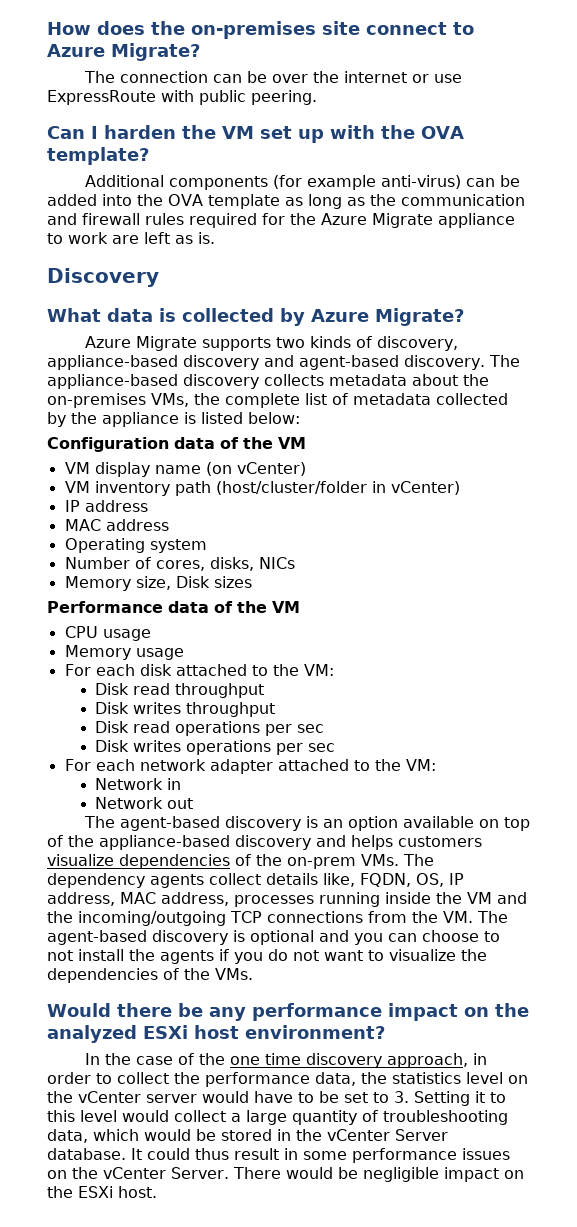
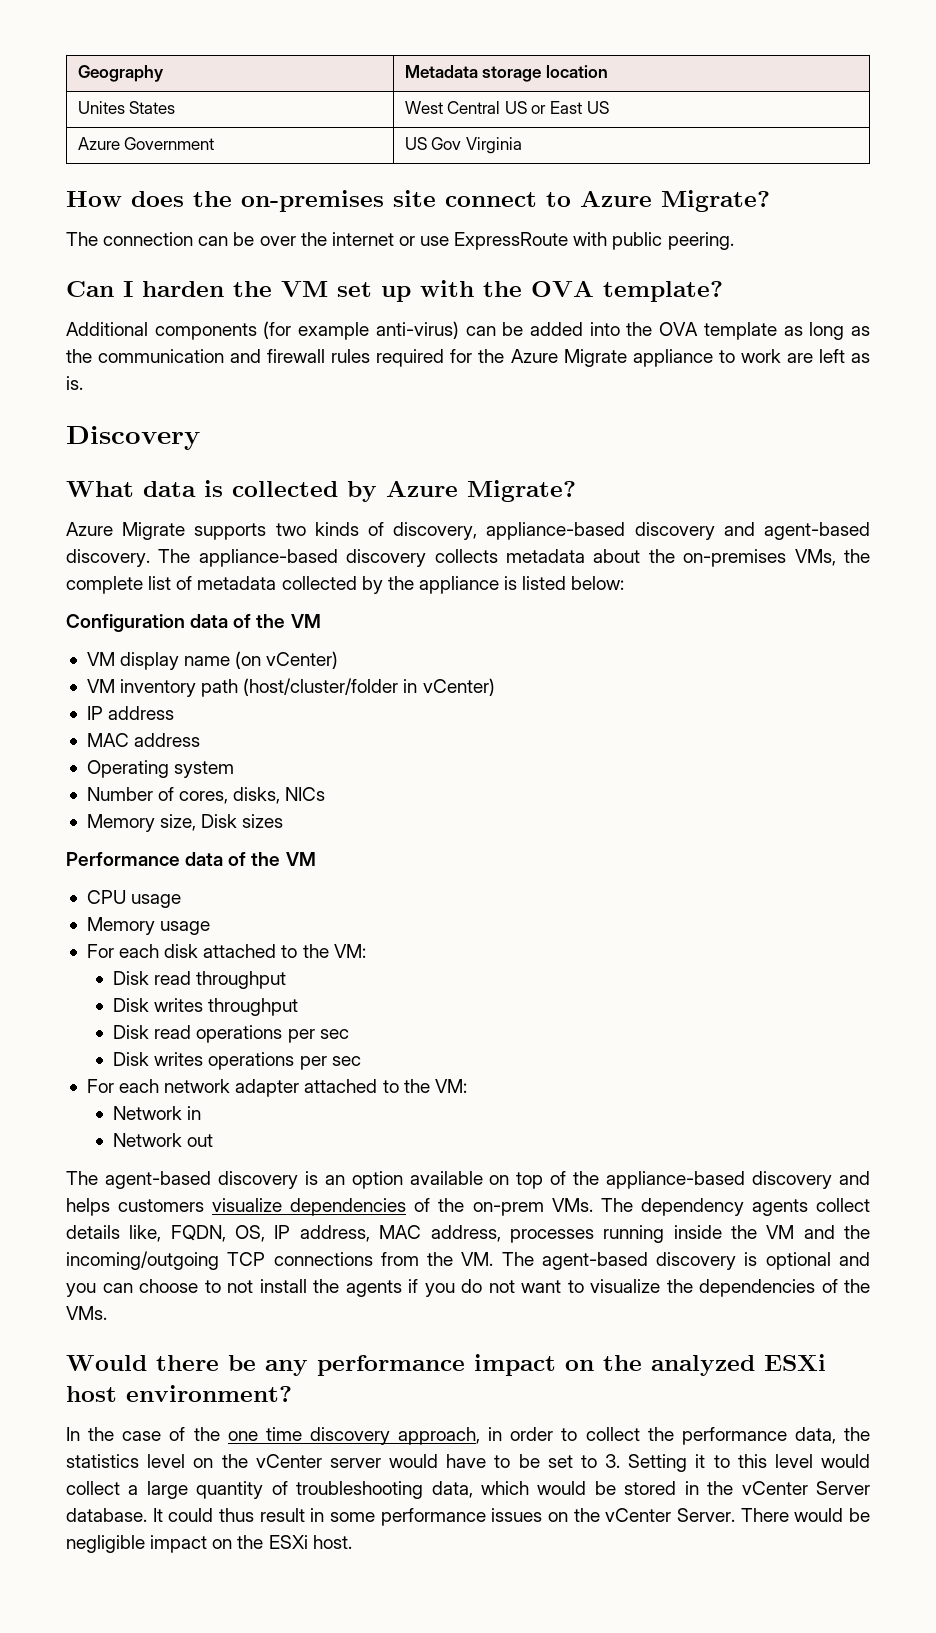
+ Geography | Metadata storage location
+ Unites States | West Central US or East US
+ Azure Government | US Gov Virginia

